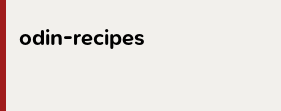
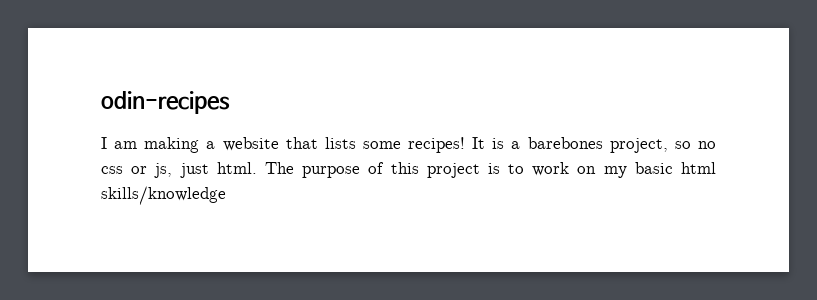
+ I am making a website that lists some recipes! It is a barebones project, so no css or js, just html. The purpose of this project is to work on my basic html skills/knowledge

